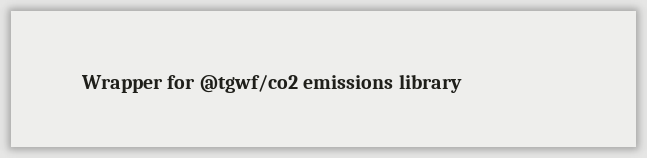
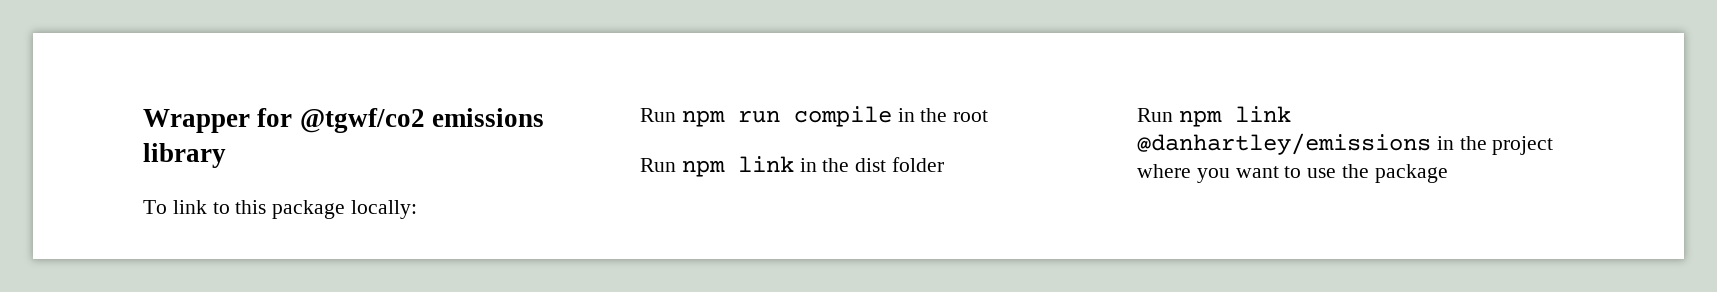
+ To link to this package locally:
+ Run npm run compile in the root
+ Run npm link in the dist folder
+ Run npm link @danhartley/emissions in the project where you want to use the package

